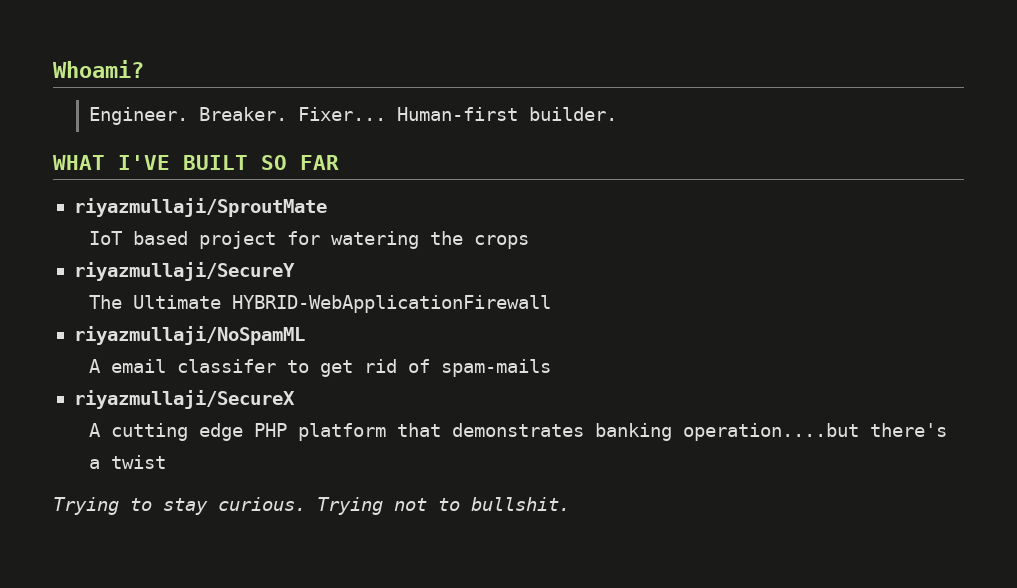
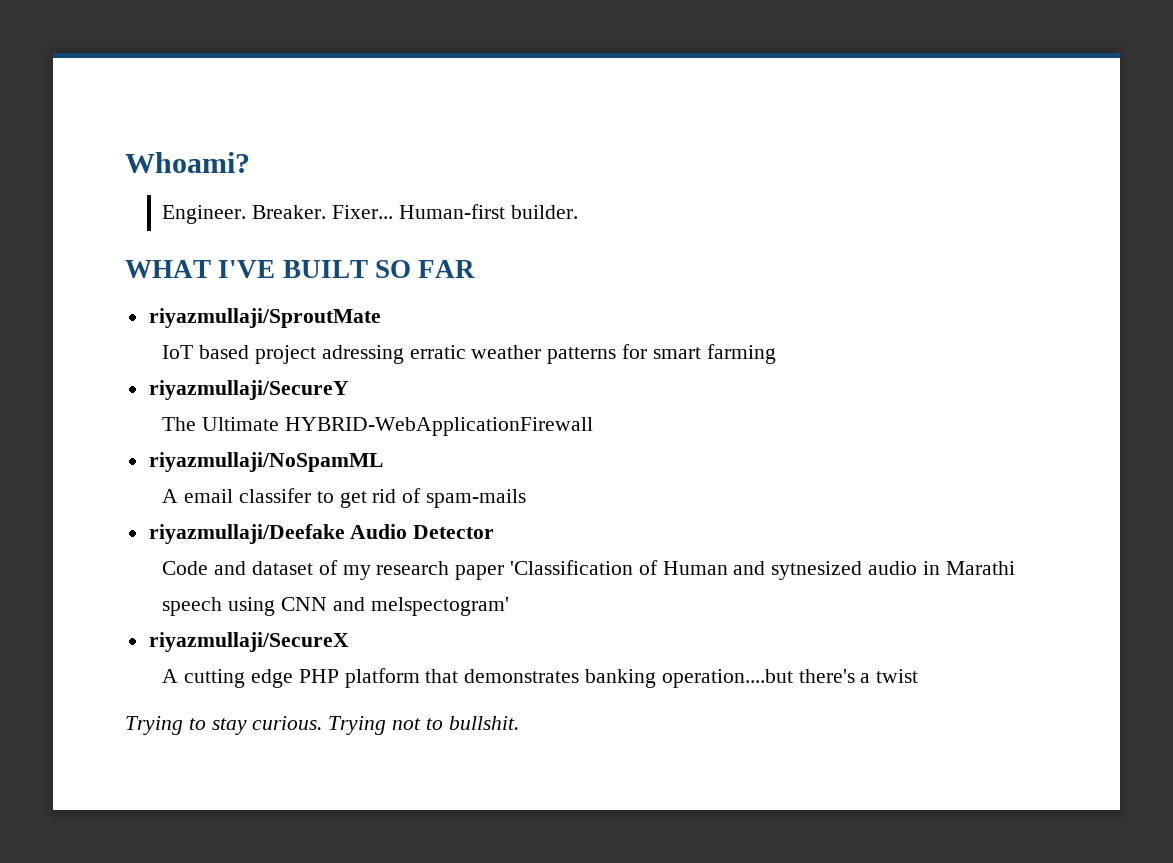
- IoT based project for watering the crops
+ IoT based project adressing erratic weather patterns for smart farming
+ riyazmullaji/Deefake Audio Detector
+ Code and dataset of my research paper 'Classification of Human and sytnesized audio in Marathi speech using CNN and melspectogram'

